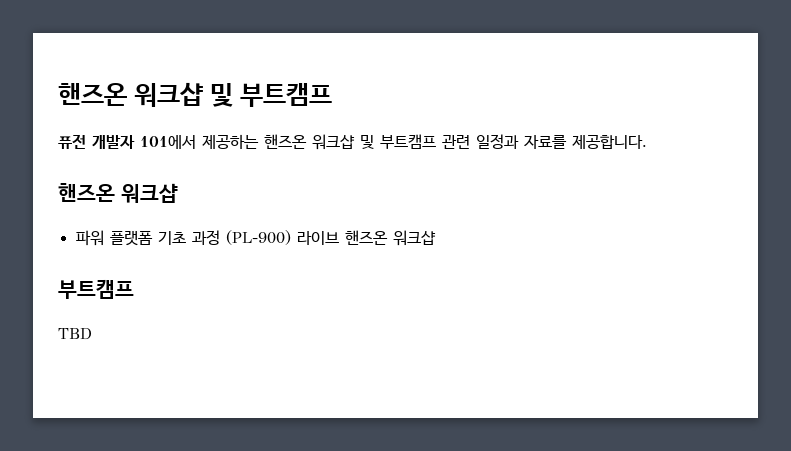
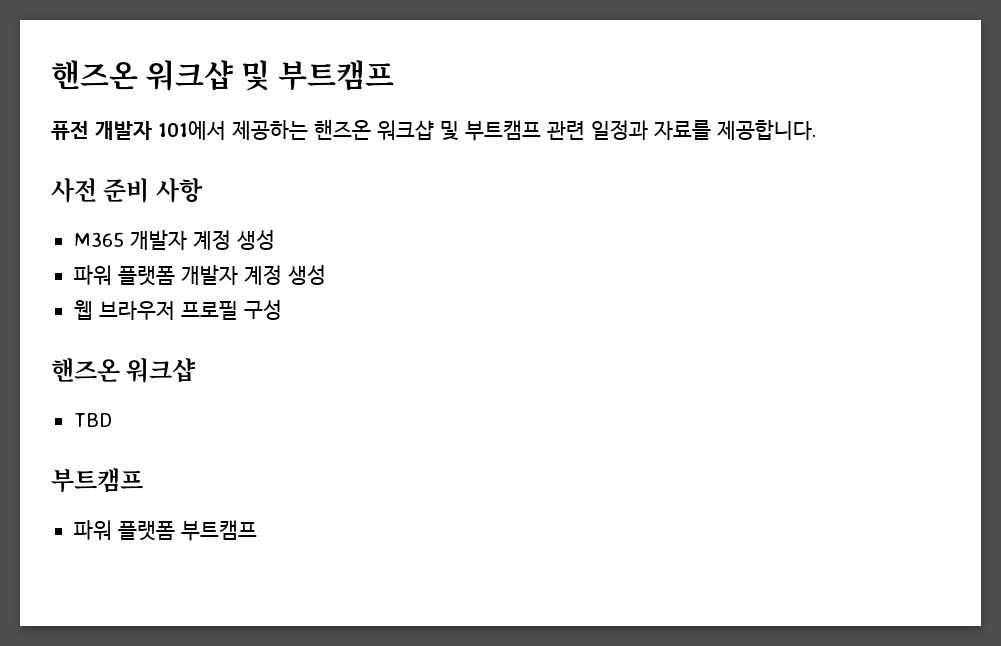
  퓨전 개발자 101에서 제공하는 핸즈온 워크샵 및 부트캠프 관련 일정과 자료를 제공합니다.
+ 사전 준비 사항
+ M365 개발자 계정 생성
+ 파워 플랫폼 개발자 계정 생성
+ 웹 브라우저 프로필 구성
  핸즈온 워크샵
- 파워 플랫폼 기초 과정 (PL-900) 라이브 핸즈온 워크샵
+ TBD
  부트캠프
- TBD
+ 파워 플랫폼 부트캠프

